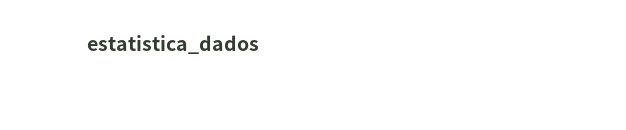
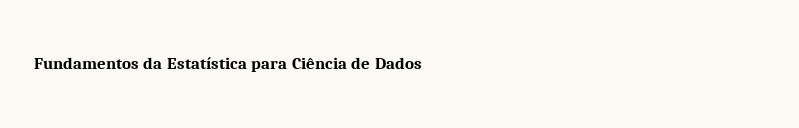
- estatistica_dados
+ Fundamentos da Estatística para Ciência de Dados

